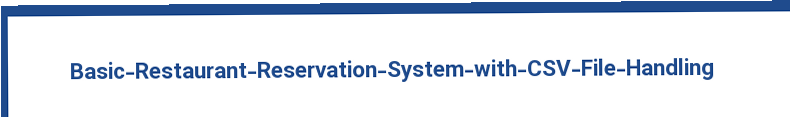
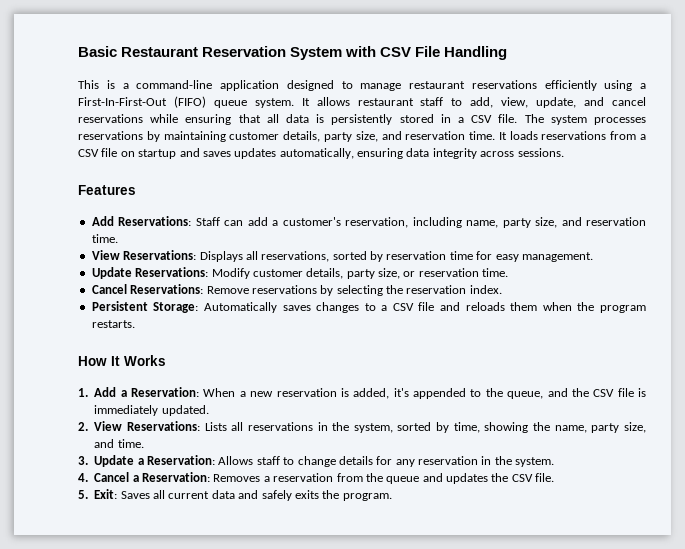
- Basic-Restaurant-Reservation-System-with-CSV-File-Handling
+ Basic Restaurant Reservation System with CSV File Handling
+ This is a command-line application designed to manage restaurant reservations efficiently using a First-In-First-Out (FIFO) queue system. It allows restaurant staff to add, view, update, and cancel reservations while ensuring that all data is persistently stored in a CSV file. The system processes reservations by maintaining customer details, party size, and reservation time. It loads reservations from a CSV file on startup and saves updates automatically, ensuring data integrity across sessions.
+ Features
+ Add Reservations: Staff can add a customer's reservation, including name, party size, and reservation time.
+ View Reservations: Displays all reservations, sorted by reservation time for easy management.
+ Update Reservations: Modify customer details, party size, or reservation time.
+ Cancel Reservations: Remove reservations by selecting the reservation index.
+ Persistent Storage: Automatically saves changes to a CSV file and reloads them when the program restarts.
+ How It Works
+ 1. Add a Reservation: When a new reservation is added, it's appended to the queue, and the CSV file is immediately updated.
+ 2. View Reservations: Lists all reservations in the system, sorted by time, showing the name, party size, and time.
+ 3. Update a Reservation: Allows staff to change details for any reservation in the system.
+ 4. Cancel a Reservation: Removes a reservation from the queue and updates the CSV file.
+ 5. Exit: Saves all current data and safely exits the program.

